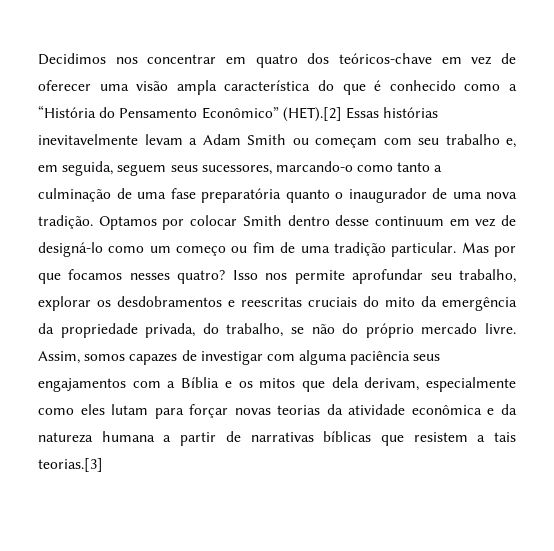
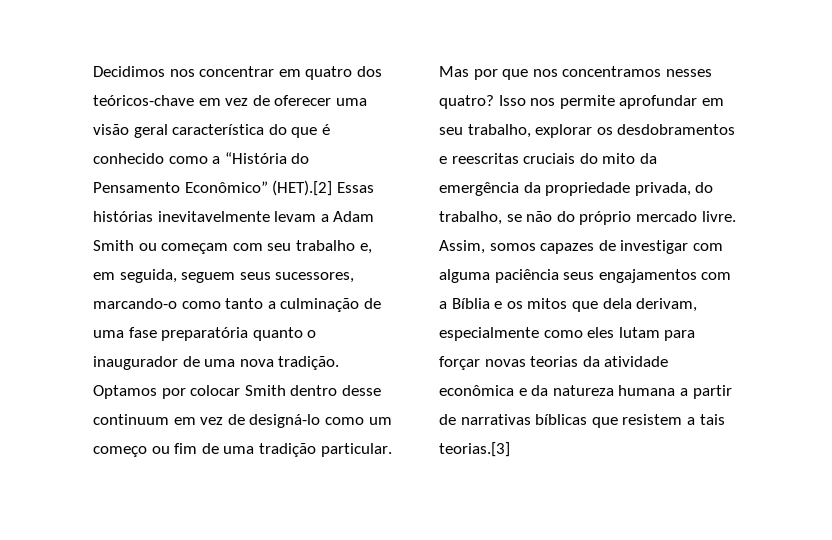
- Decidimos nos concentrar em quatro dos teóricos-chave em vez de oferecer uma visão ampla característica do que é conhecido como a “História do Pensamento Econômico” (HET).[2] Essas histórias inevitavelmente levam a Adam Smith ou começam com seu trabalho e, em seguida, seguem seus sucessores, marcando-o como tanto a culminação de uma fase preparatória quanto o inaugurador de uma nova tradição.
+ Decidimos nos concentrar em quatro dos teóricos-chave em vez de oferecer uma visão geral característica do que é conhecido como a “História do Pensamento Econômico” (HET).[2] Essas histórias inevitavelmente levam a Adam Smith ou começam com seu trabalho e, em seguida, seguem seus sucessores, marcando-o como tanto a culminação de uma fase preparatória quanto o inaugurador de uma nova tradição.
- Mas por que focamos nesses quatro?
+ Mas por que nos concentramos nesses quatro?
- Isso nos permite aprofundar seu trabalho, explorar os desdobramentos e reescritas cruciais do mito da emergência da propriedade privada, do trabalho, se não do próprio mercado livre.
+ Isso nos permite aprofundar em seu trabalho, explorar os desdobramentos e reescritas cruciais do mito da emergência da propriedade privada, do trabalho, se não do próprio mercado livre.

